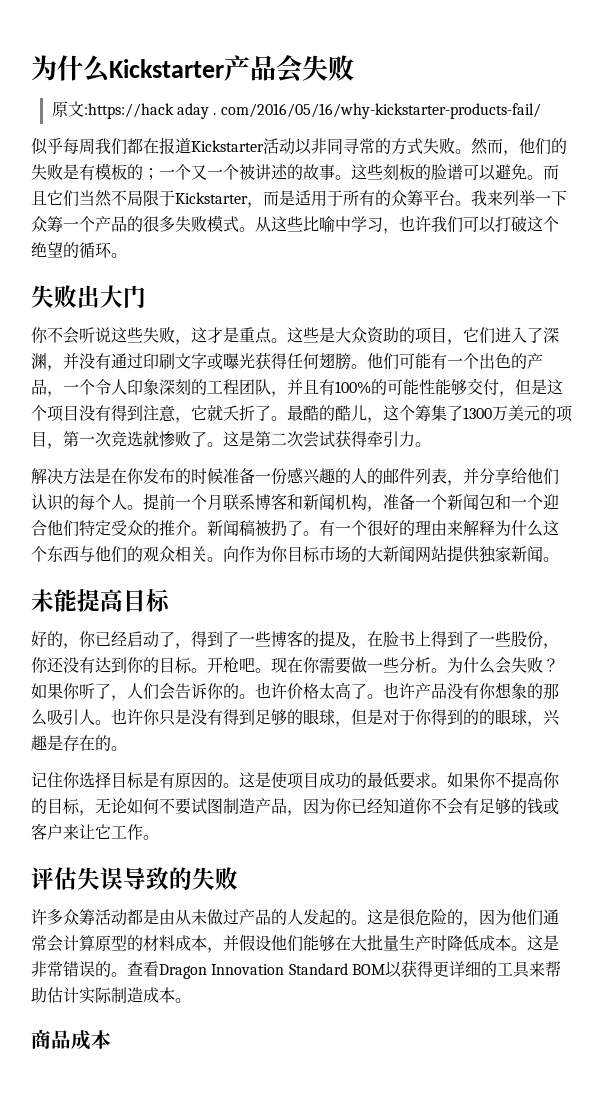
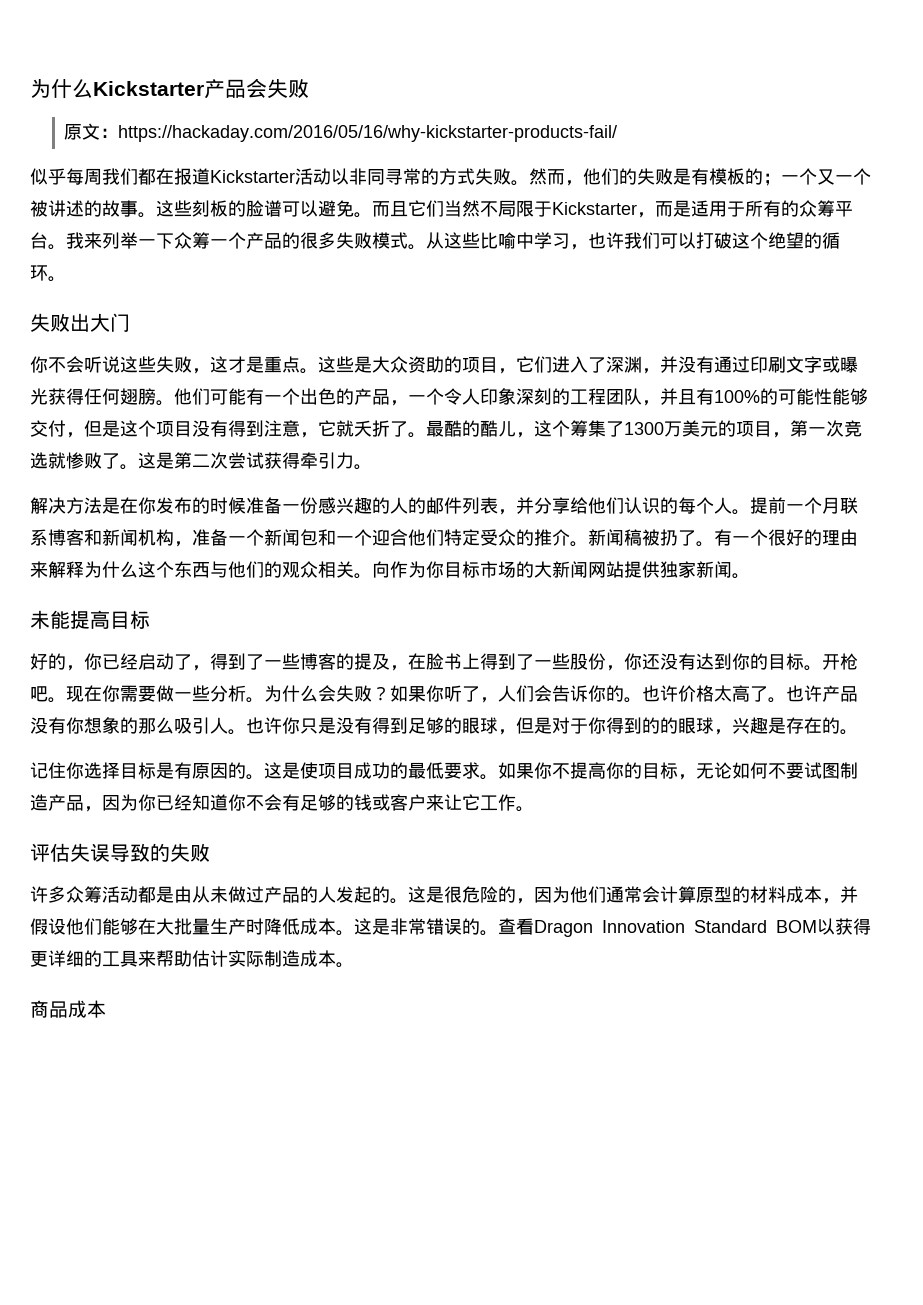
- 原文:https://hack aday . com/2016/05/16/why-kickstarter-products-fail/
+ 原文：https://hackaday.com/2016/05/16/why-kickstarter-products-fail/

